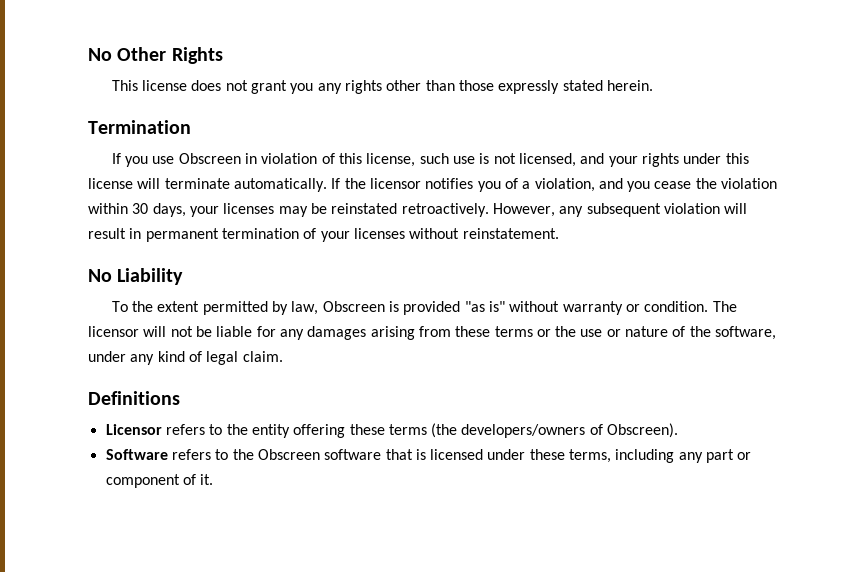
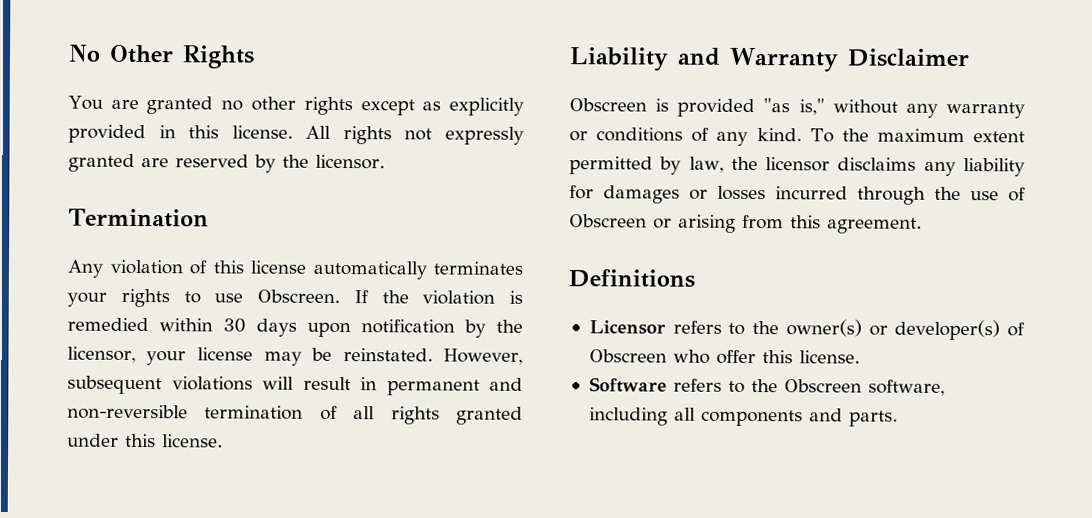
- This license does not grant you any rights other than those expressly stated herein.
+ You are granted no other rights except as explicitly provided in this license. All rights not expressly granted are reserved by the licensor.
  Termination
- If you use Obscreen in violation of this license, such use is not licensed, and your rights under this license will terminate automatically. If the licensor notifies you of a violation, and you cease the violation within 30 days, your licenses may be reinstated retroactively. However, any subsequent violation will result in permanent termination of your licenses without reinstatement.
- No Liability
- To the extent permitted by law, Obscreen is provided "as is" without warranty or condition. The licensor will not be liable for any damages arising from these terms or the use or nature of the software, under any kind of legal claim.
+ Any violation of this license automatically terminates your rights to use Obscreen. If the violation is remedied within 30 days upon notification by the licensor, your license may be reinstated. However, subsequent violations will result in permanent and non-reversible termination of all rights granted under this license.
+ Liability and Warranty Disclaimer
+ Obscreen is provided "as is," without any warranty or conditions of any kind. To the maximum extent permitted by law, the licensor disclaims any liability for damages or losses incurred through the use of Obscreen or arising from this agreement.
- Licensor refers to the entity offering these terms (the developers/owners of Obscreen).
+ Licensor refers to the owner(s) or developer(s) of Obscreen who offer this license.
- Software refers to the Obscreen software that is licensed under these terms, including any part or component of it.
+ Software refers to the Obscreen software, including all components and parts.

